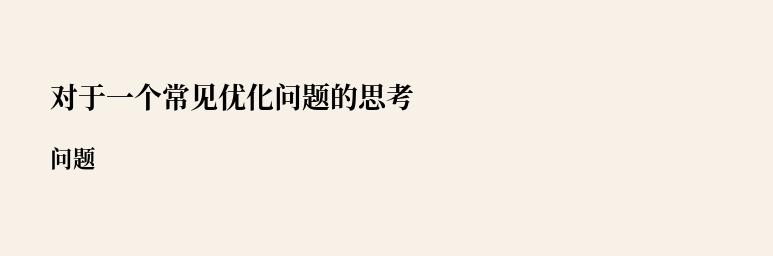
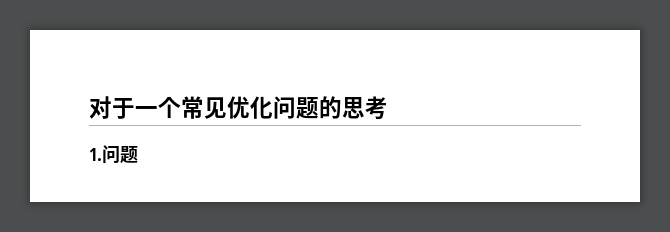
  对于一个常见优化问题的思考
- 问题
+ 1.问题

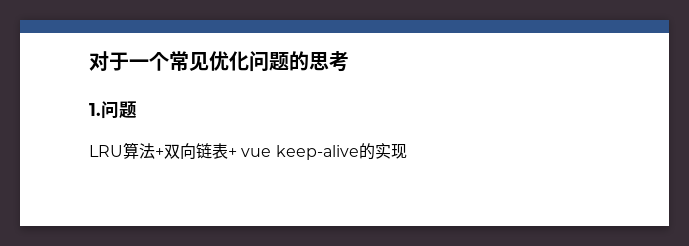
+ LRU算法+双向链表+ vue keep-alive的实现

